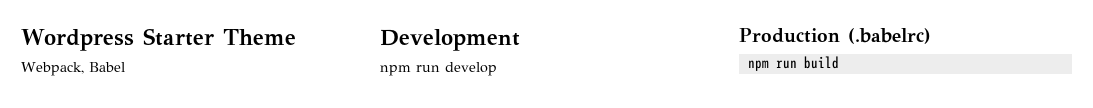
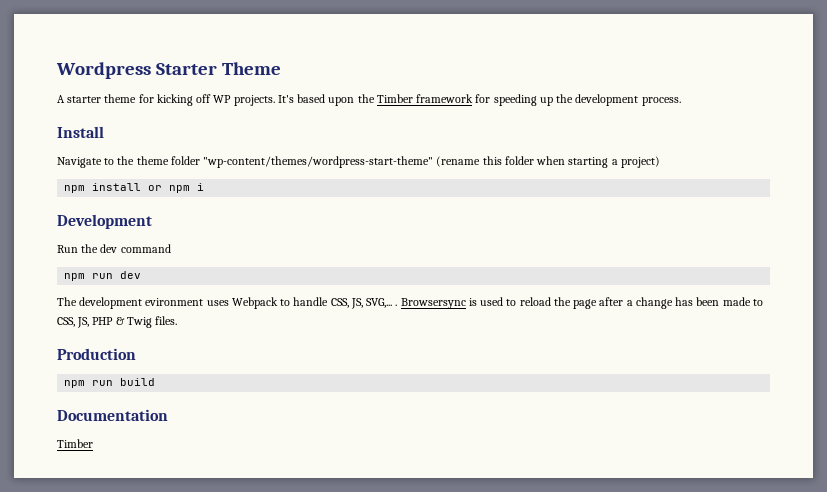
- Webpack, Babel
+ A starter theme for kicking off WP projects. It's based upon the Timber framework for speeding up the development process.
+ Install
+ Navigate to the theme folder "wp-content/themes/wordpress-start-theme" (rename this folder when starting a project)
+ npm install or npm i
  Development
- npm run develop
+ Run the dev command
+ npm run dev
+ The development evironment uses Webpack to handle CSS, JS, SVG,... . Browsersync is used to reload the page after a change has been made to CSS, JS, PHP & Twig files.
- Production (.babelrc)
+ Production
+ Documentation
+ Timber

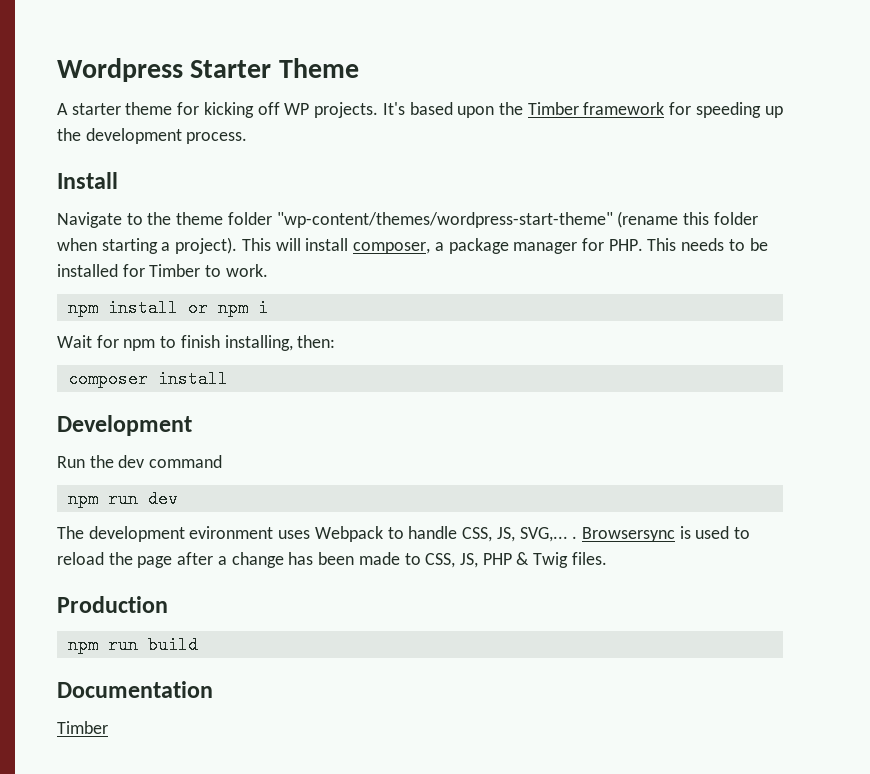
- Navigate to the theme folder "wp-content/themes/wordpress-start-theme" (rename this folder when starting a project)
+ Navigate to the theme folder "wp-content/themes/wordpress-start-theme" (rename this folder when starting a project). This will install composer, a package manager for PHP. This needs to be installed for Timber to work.
+ Wait for npm to finish installing, then:
+ composer install

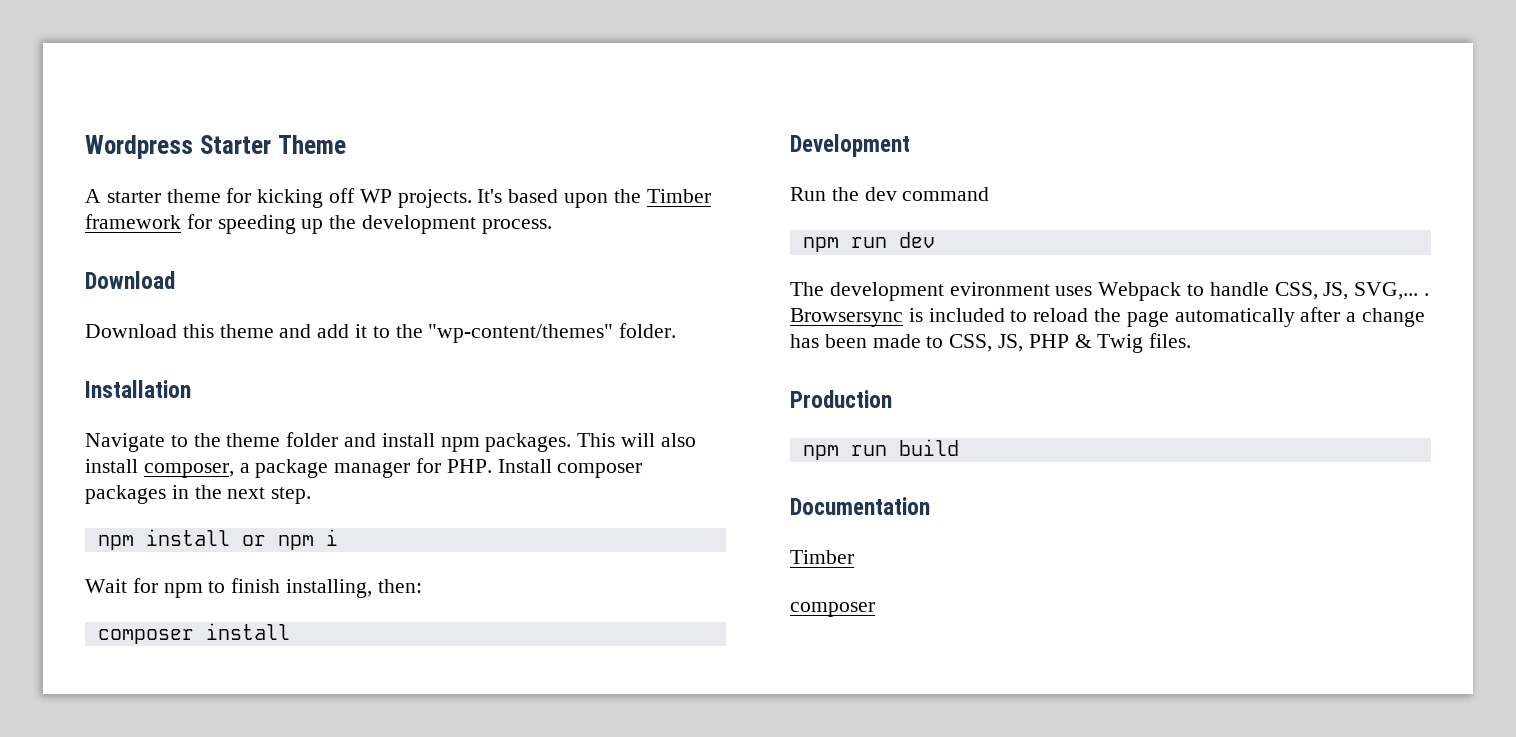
  It's based upon the Timber framework for speeding up the development process.
- Install
+ Download
+ Download this theme and add it to the "wp-content/themes" folder.
+ Installation
- Navigate to the theme folder "wp-content/themes/wordpress-start-theme" (rename this folder when starting a project).
+ Navigate to the theme folder and install npm packages.
- This will install composer, a package manager for PHP. This needs to be installed for Timber to work.
+ This will also install composer, a package manager for PHP. Install composer packages in the next step.
- Browsersync is used to reload the page after a change has been made to CSS, JS, PHP & Twig files.
+ Browsersync is included to reload the page automatically after a change has been made to CSS, JS, PHP & Twig files.
  Documentation
  Timber
+ composer

